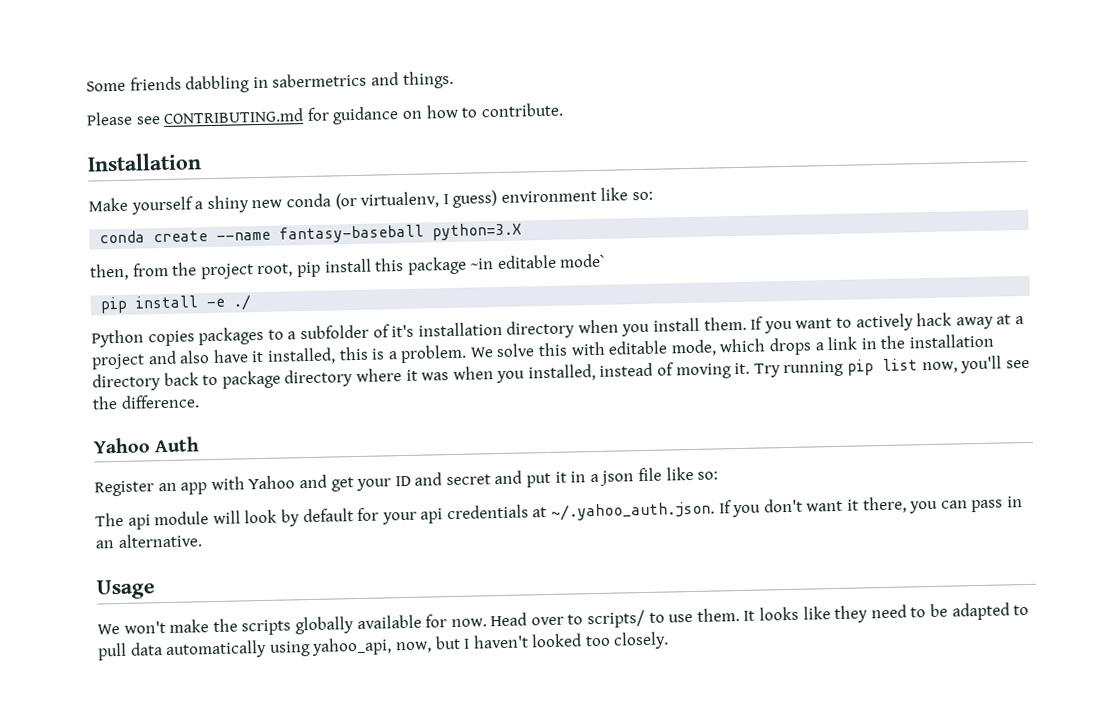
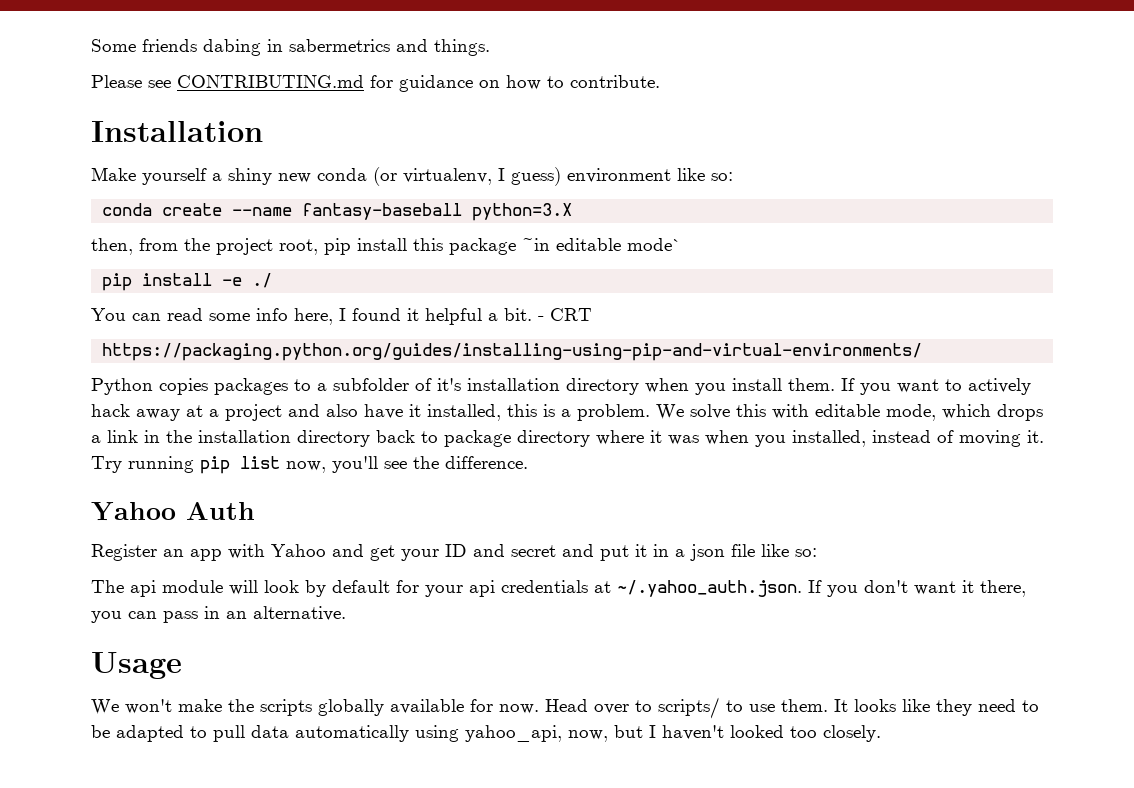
- Some friends dabbling in sabermetrics and things.
+ Some friends dabing in sabermetrics and things.
+ You can read some info here, I found it helpful a bit. - CRT
+ https://packaging.python.org/guides/installing-using-pip-and-virtual-environments/

